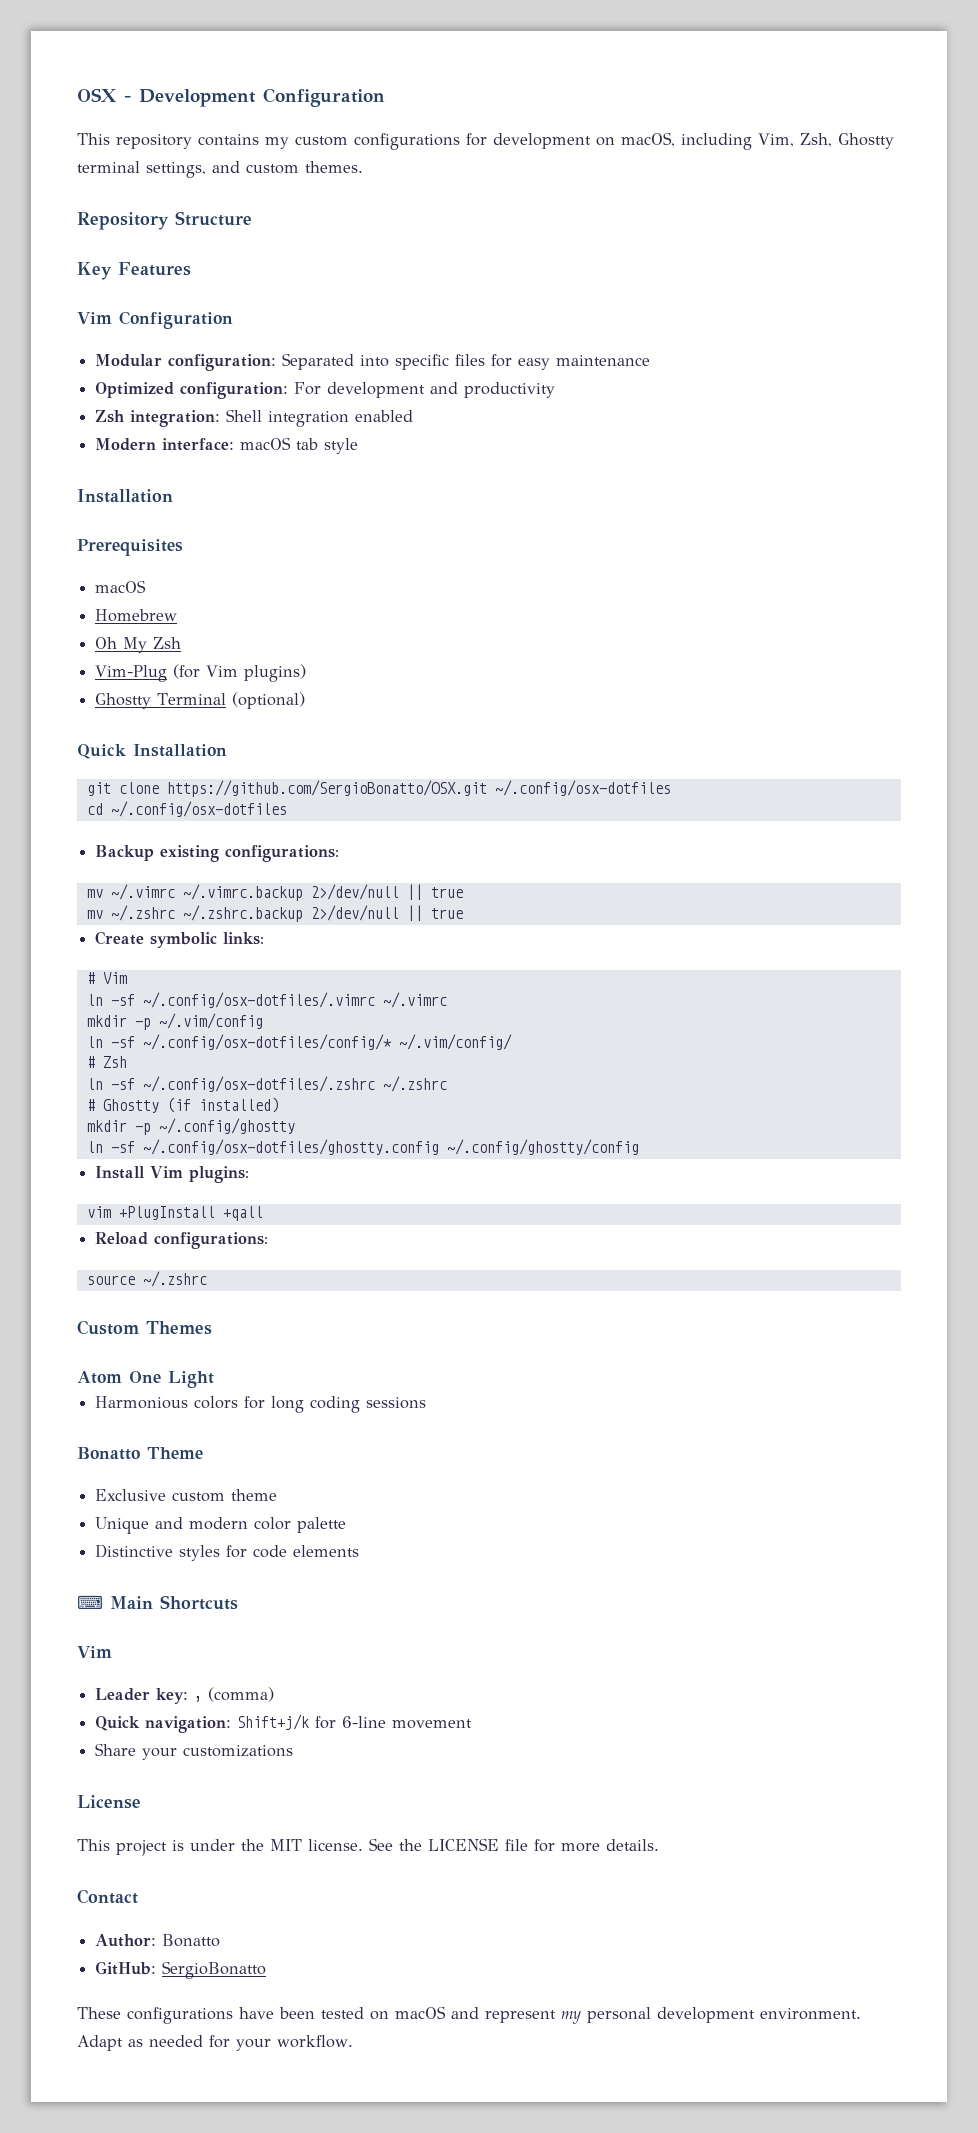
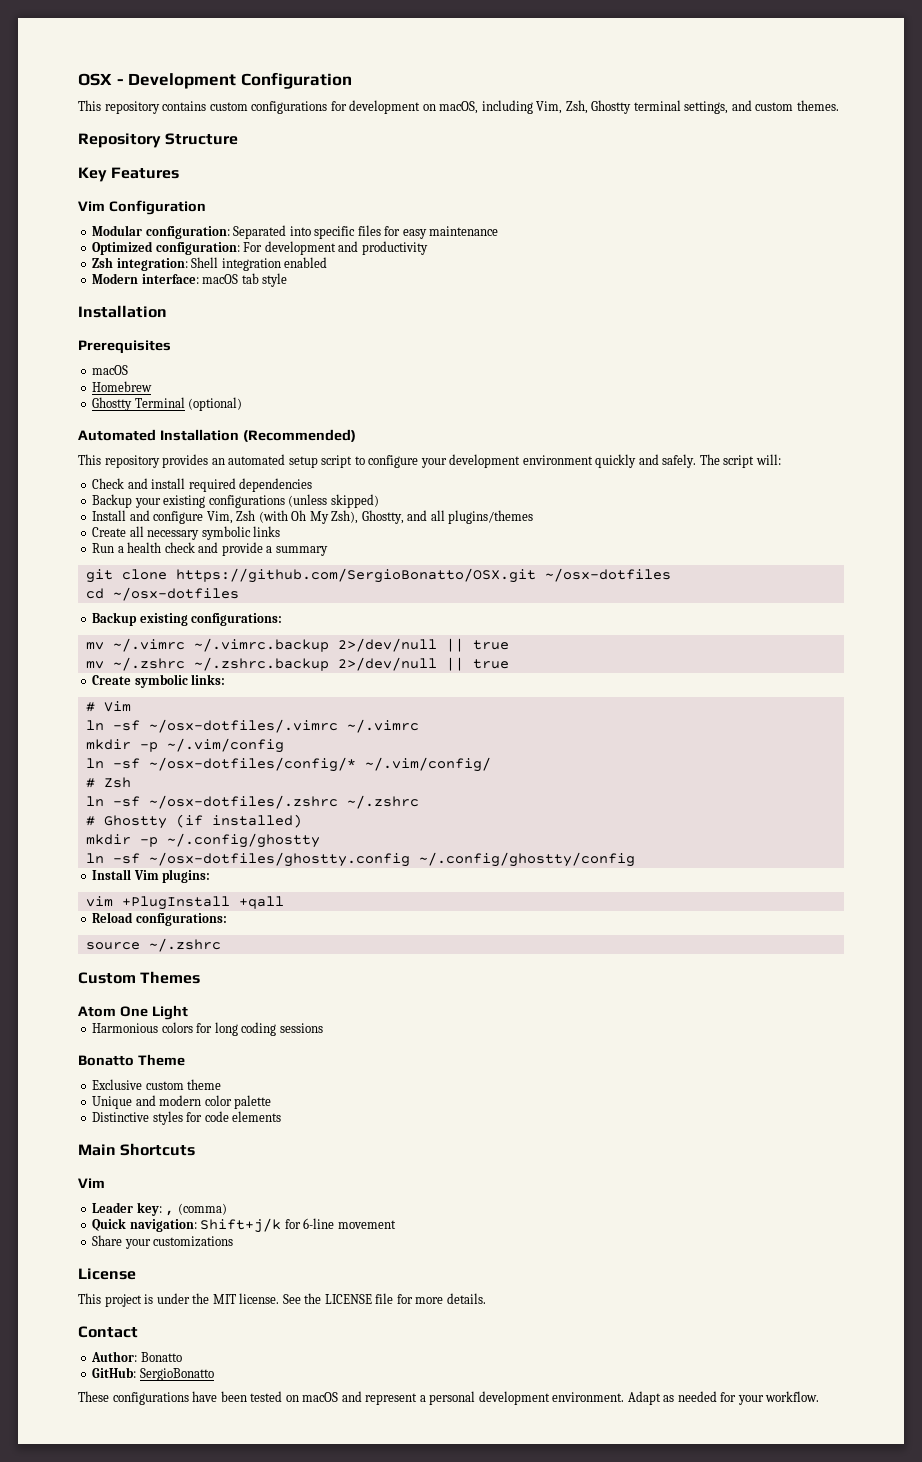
- This repository contains my custom configurations for development on macOS, including Vim, Zsh, Ghostty terminal settings, and custom themes.
+ This repository contains custom configurations for development on macOS, including Vim, Zsh, Ghostty terminal settings, and custom themes.
- Oh My Zsh
- Vim-Plug (for Vim plugins)
- Quick Installation
+ Automated Installation (Recommended)
+ This repository provides an automated setup script to configure your development environment quickly and safely. The script will:
+ Check and install required dependencies
+ Backup your existing configurations (unless skipped)
+ Install and configure Vim, Zsh (with Oh My Zsh), Ghostty, and all plugins/themes
+ Create all necessary symbolic links
+ Run a health check and provide a summary
- git clone https://github.com/SergioBonatto/OSX.git ~/.config/osx-dotfiles
+ git clone https://github.com/SergioBonatto/OSX.git ~/osx-dotfiles
- cd ~/.config/osx-dotfiles
+ cd ~/osx-dotfiles
- ln -sf ~/.config/osx-dotfiles/.vimrc ~/.vimrc
+ ln -sf ~/osx-dotfiles/.vimrc ~/.vimrc
- ln -sf ~/.config/osx-dotfiles/config/* ~/.vim/config/
+ ln -sf ~/osx-dotfiles/config/* ~/.vim/config/
- ln -sf ~/.config/osx-dotfiles/.zshrc ~/.zshrc
+ ln -sf ~/osx-dotfiles/.zshrc ~/.zshrc
- ln -sf ~/.config/osx-dotfiles/ghostty.config ~/.config/ghostty/config
+ ln -sf ~/osx-dotfiles/ghostty.config ~/.config/ghostty/config
- ⌨ Main Shortcuts
+ Main Shortcuts
- These configurations have been tested on macOS and represent my personal development environment.
+ These configurations have been tested on macOS and represent a personal development environment.

